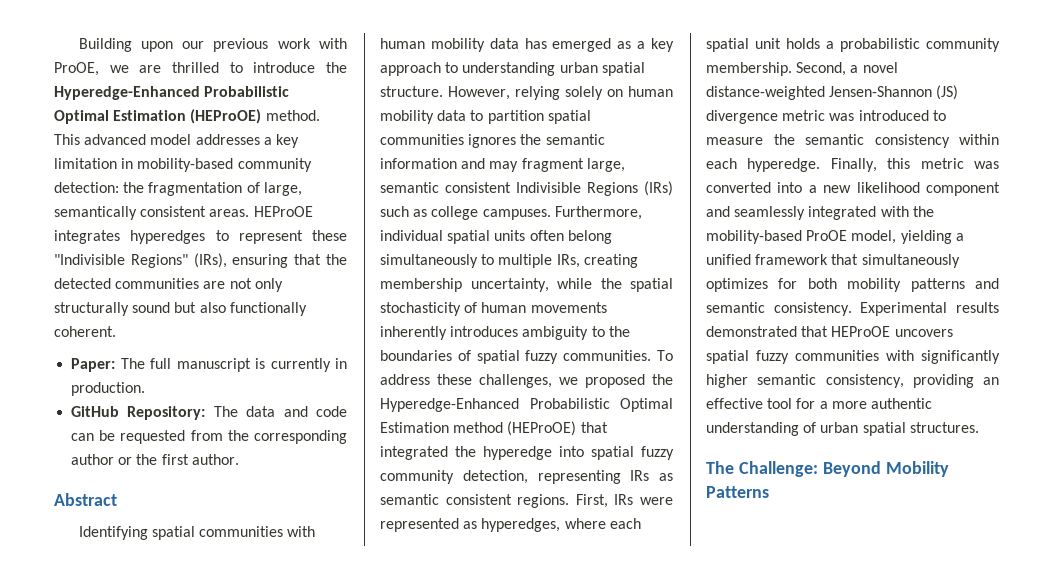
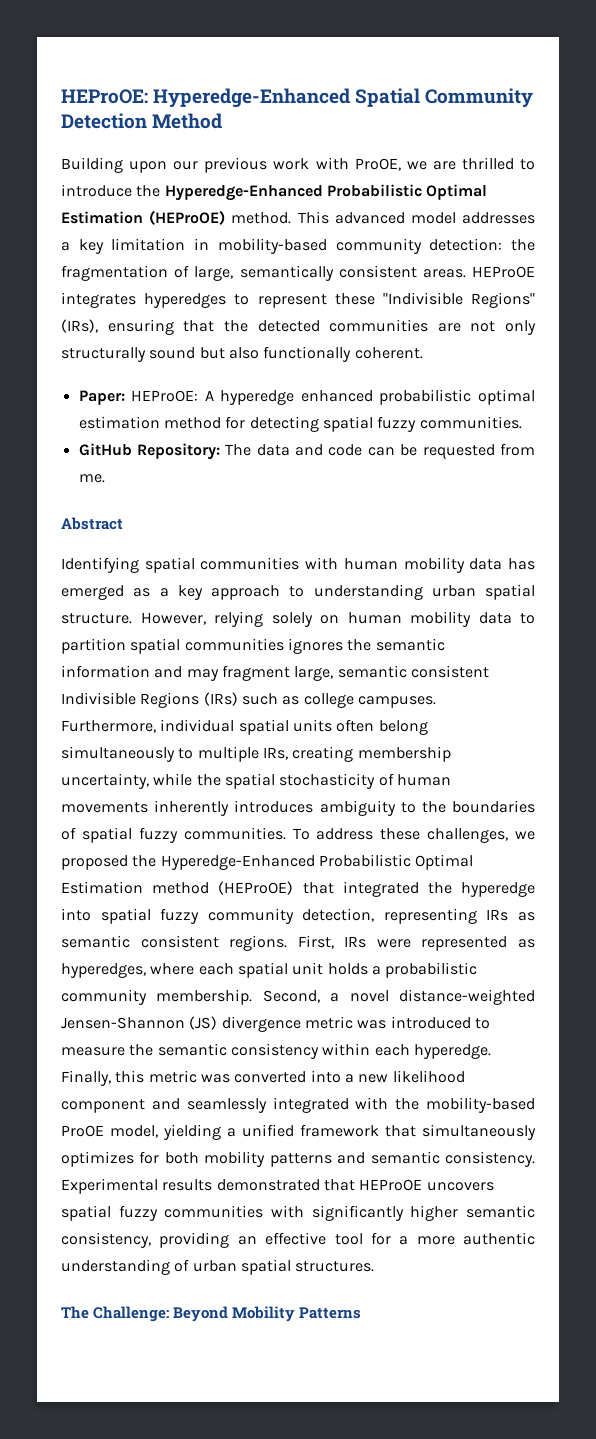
+ HEProOE: Hyperedge-Enhanced Spatial Community Detection Method
- Paper: The full manuscript is currently in production.
+ Paper: HEProOE: A hyperedge enhanced probabilistic optimal estimation method for detecting spatial fuzzy communities.
- GitHub Repository: The data and code can be requested from the corresponding author or the first author.
+ GitHub Repository: The data and code can be requested from me.

